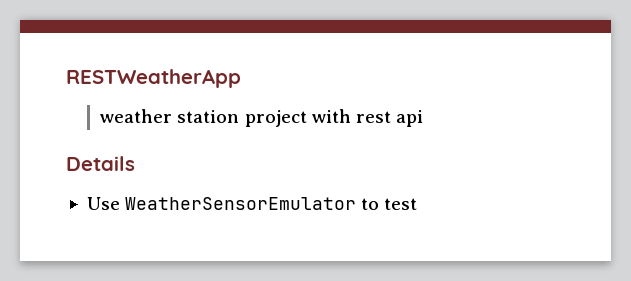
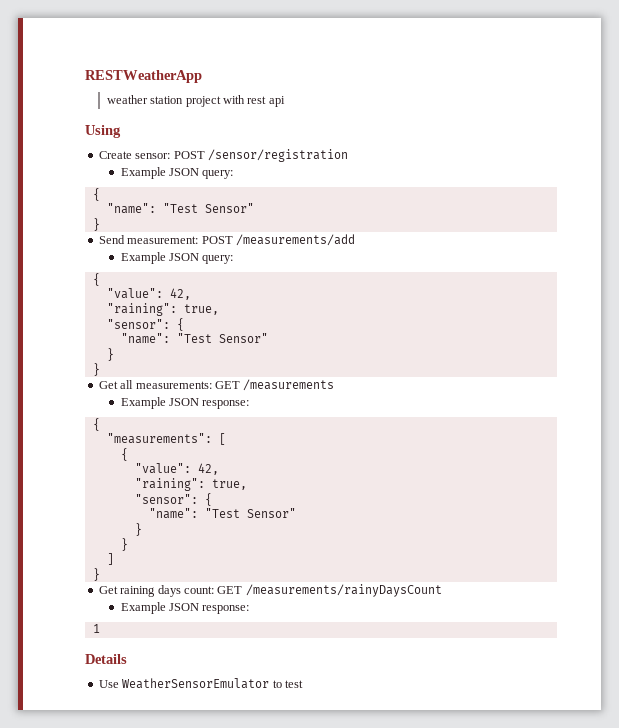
+ Using
+ Create sensor: POST /sensor/registration
+ Example JSON query:
+ {
+ "name": "Test Sensor"
+ }
+ Send measurement: POST /measurements/add
+ Example JSON query:
+ {
+ "value": 42,
+ "raining": true,
+ "sensor": {
+ "name": "Test Sensor"
+ }
+ }
+ Get all measurements: GET /measurements
+ Example JSON response:
+ {
+ "measurements": [
+ {
+ "value": 42,
+ "raining": true,
+ "sensor": {
+ "name": "Test Sensor"
+ }
+ }
+ ]
+ }
+ Get raining days count: GET /measurements/rainyDaysCount
+ Example JSON response:
+ 1

